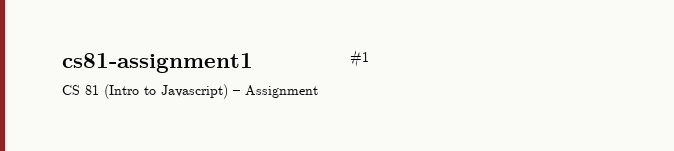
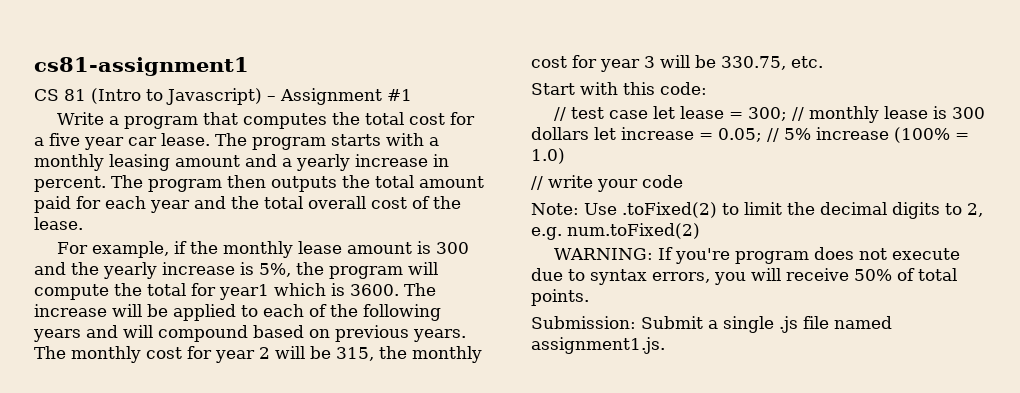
+ Write a program that computes the total cost for a five year car lease. The program starts with a monthly leasing amount and a yearly increase in percent. The program then outputs the total amount paid for each year and the total overall cost of the lease.
+ For example, if the monthly lease amount is 300 and the yearly increase is 5%, the program will compute the total for year1 which is 3600. The increase will be applied to each of the following years and will compound based on previous years. The monthly cost for year 2 will be 315, the monthly cost for year 3 will be 330.75, etc.
+ Start with this code:
+ // test case let lease = 300; // monthly lease is 300 dollars let increase = 0.05; // 5% increase (100% = 1.0)
+ // write your code
+ Note: Use .toFixed(2) to limit the decimal digits to 2, e.g. num.toFixed(2)
+ WARNING: If you're program does not execute due to syntax errors, you will receive 50% of total points.
+ Submission: Submit a single .js file named assignment1.js.

